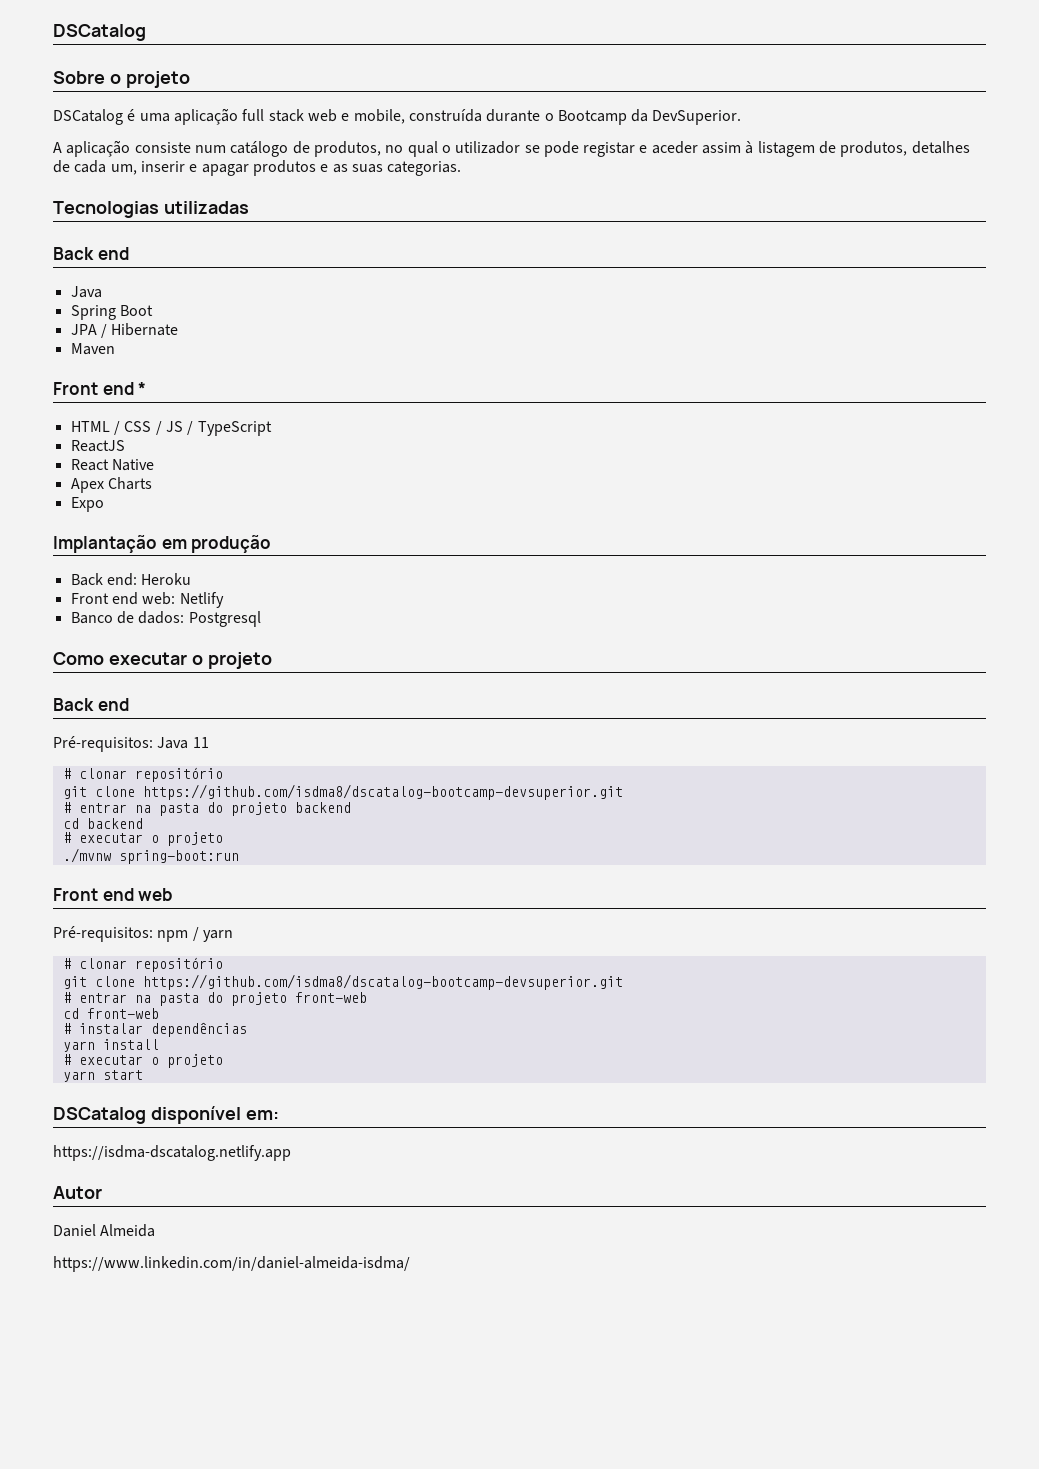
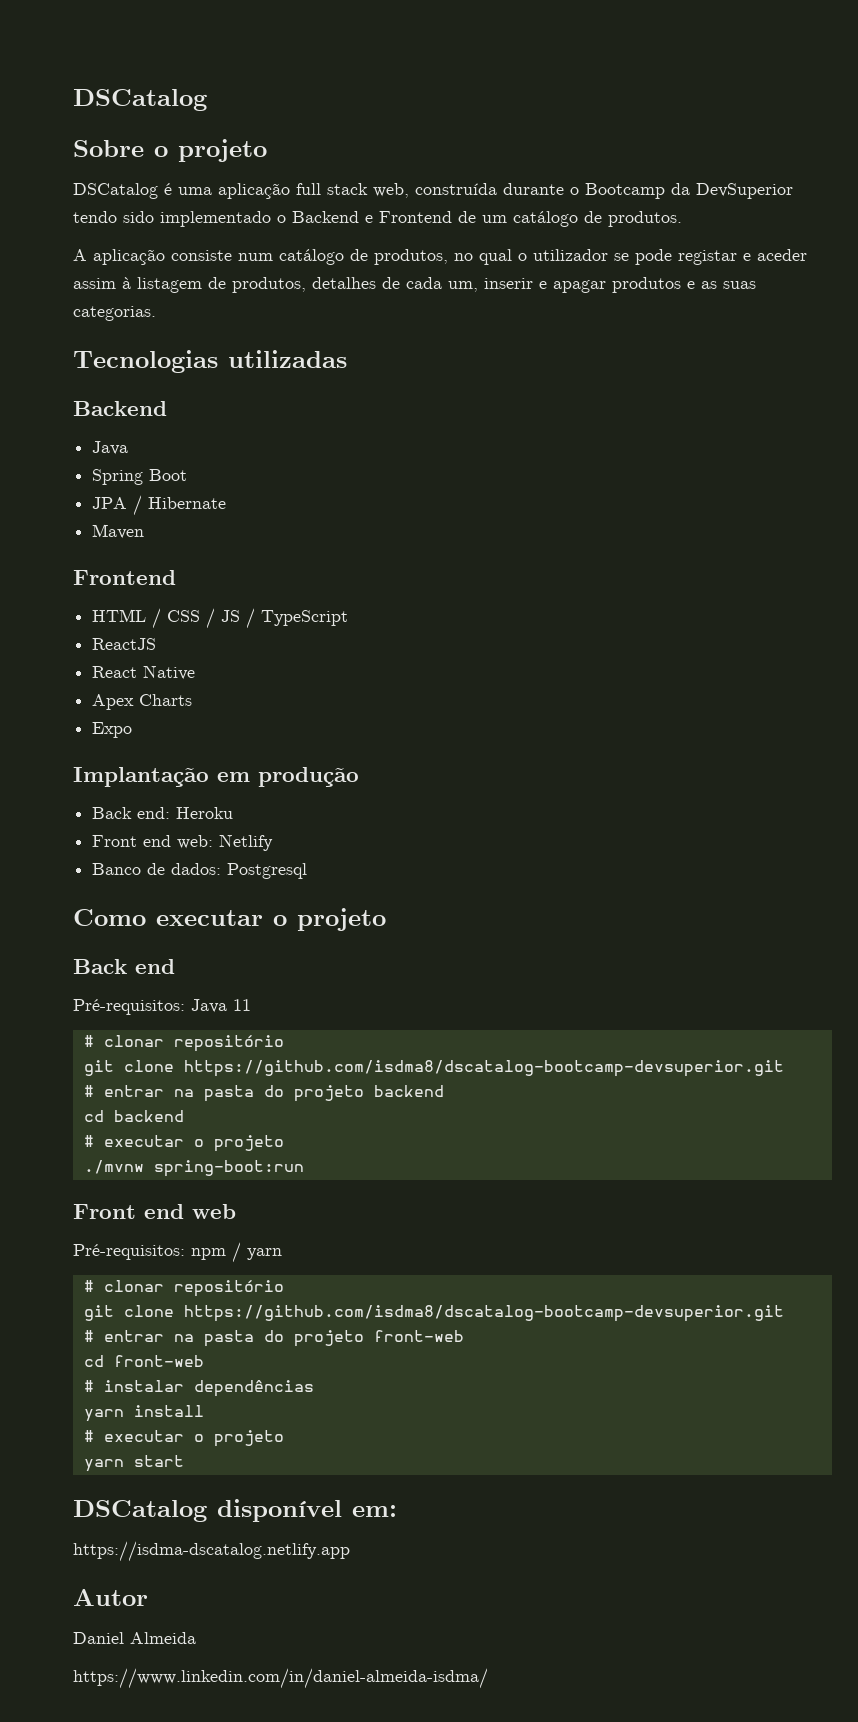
- DSCatalog é uma aplicação full stack web e mobile, construída durante o Bootcamp da DevSuperior.
+ DSCatalog é uma aplicação full stack web, construída durante o Bootcamp da DevSuperior tendo sido implementado o Backend e Frontend de um catálogo de produtos.
  Tecnologias utilizadas
- Back end
+ Backend
  Maven
- Front end *
+ Frontend

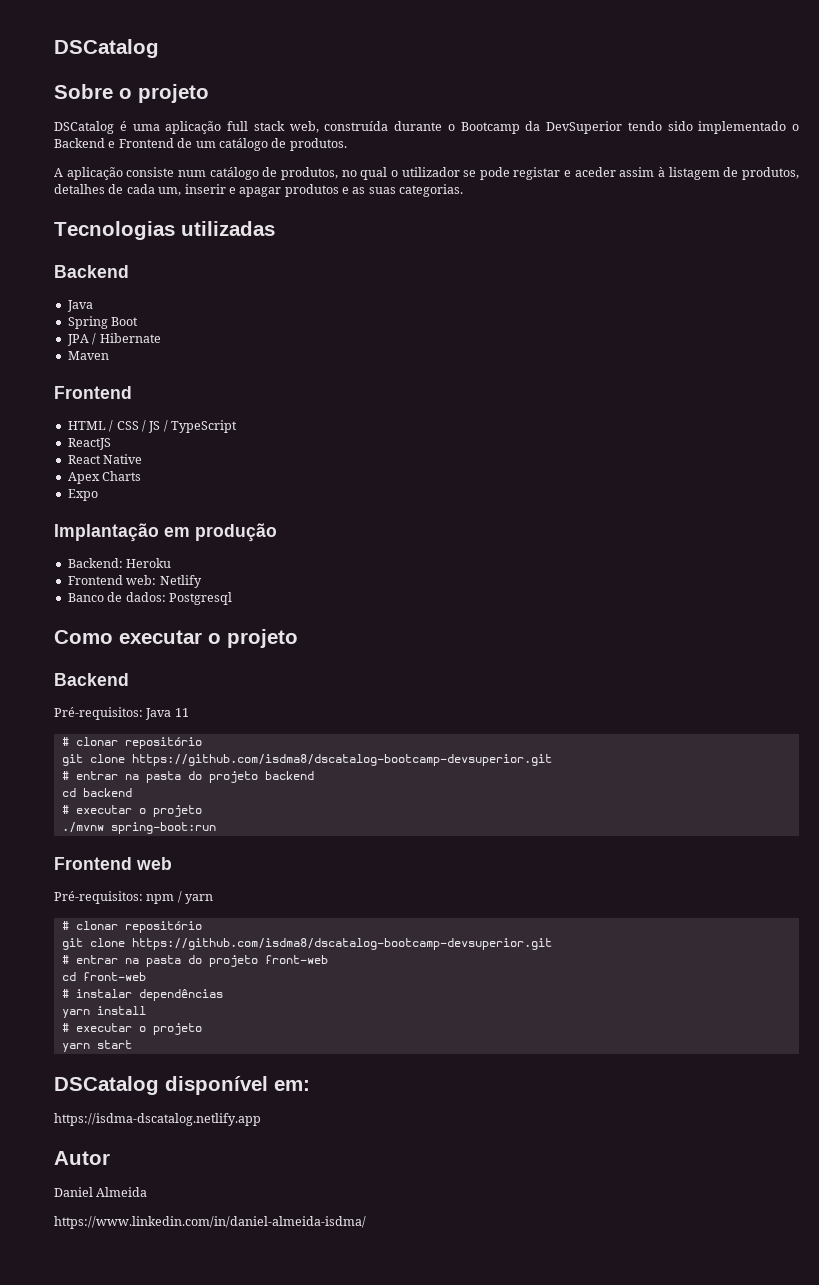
- Back end: Heroku
+ Backend: Heroku
- Front end web: Netlify
+ Frontend web: Netlify
  Como executar o projeto
- Back end
+ Backend
- Front end web
+ Frontend web

